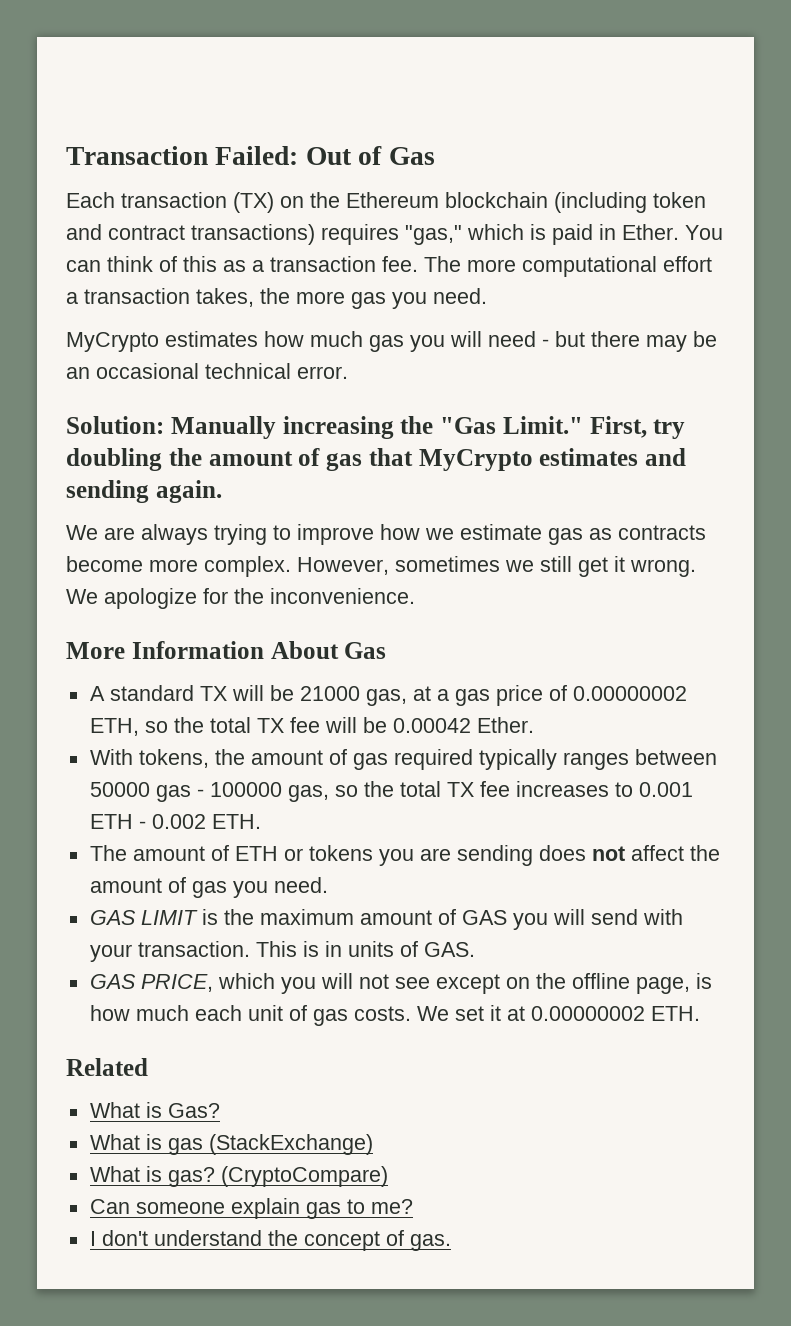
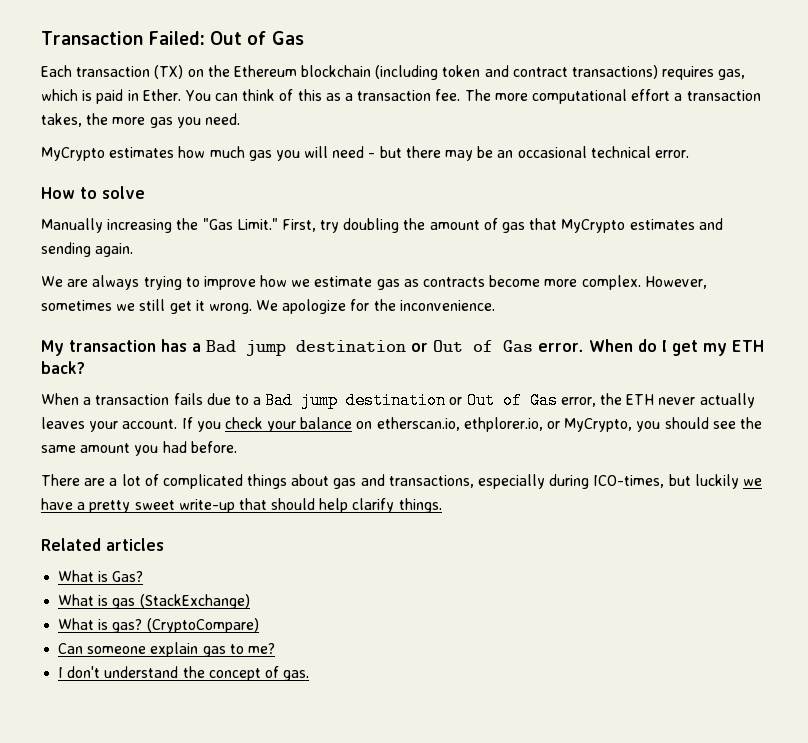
- Each transaction (TX) on the Ethereum blockchain (including token and contract transactions) requires "gas," which is paid in Ether.
+ Each transaction (TX) on the Ethereum blockchain (including token and contract transactions) requires gas, which is paid in Ether.
- Solution: Manually increasing the "Gas Limit."
+ How to solve
+ Manually increasing the "Gas Limit."
- More Information About Gas
- A standard TX will be 21000 gas, at a gas price of 0.00000002 ETH, so the total TX fee will be 0.00042 Ether.
- With tokens, the amount of gas required typically ranges between 50000 gas - 100000 gas, so the total TX fee increases to 0.001 ETH - 0.002 ETH.
- The amount of ETH or tokens you are sending does not affect the amount of gas you need.
- GAS LIMIT is the maximum amount of GAS you will send with your transaction. This is in units of GAS.
- GAS PRICE, which you will not see except on the offline page, is how much each unit of gas costs. We set it at 0.00000002 ETH.
+ My transaction has a Bad jump destination or Out of Gas error. When do I get my ETH back?
+ When a transaction fails due to a Bad jump destination or Out of Gas error, the ETH never actually leaves your account. If you check your balance on etherscan.io, ethplorer.io, or MyCrypto, you should see the same amount you had before.
+ There are a lot of complicated things about gas and transactions, especially during ICO-times, but luckily we have a pretty sweet write-up that should help clarify things.
- Related
+ Related articles

